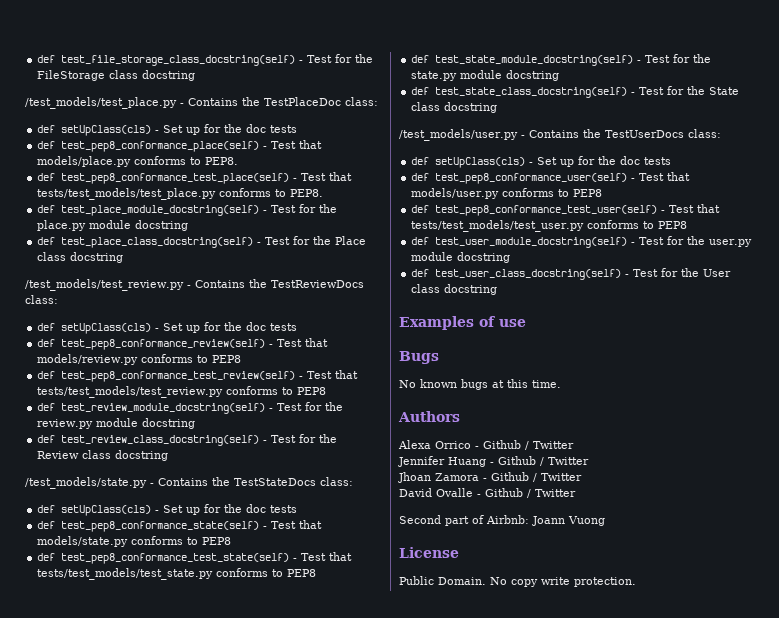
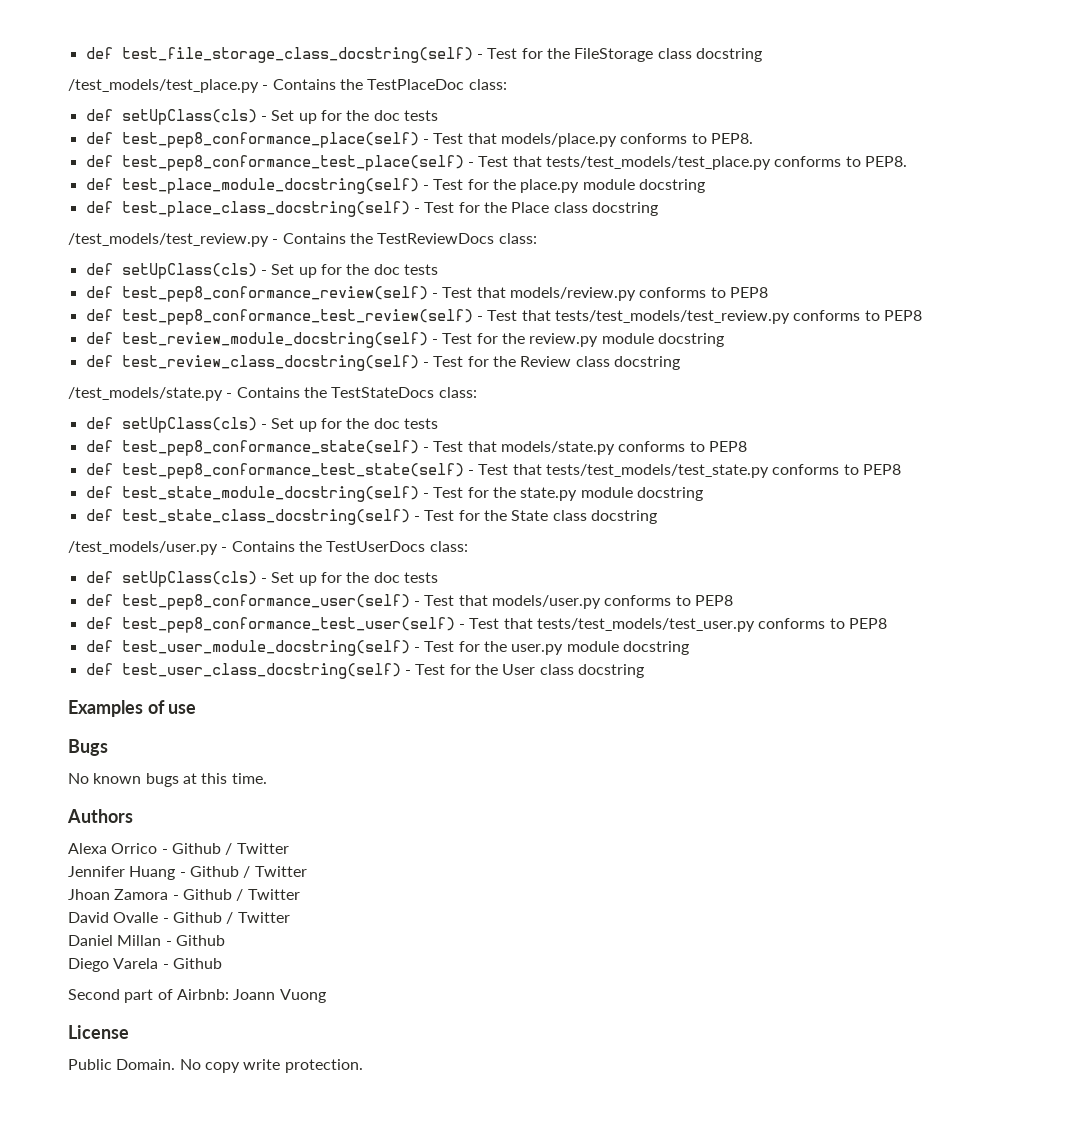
+ Daniel Millan - Github
+ Diego Varela - Github

